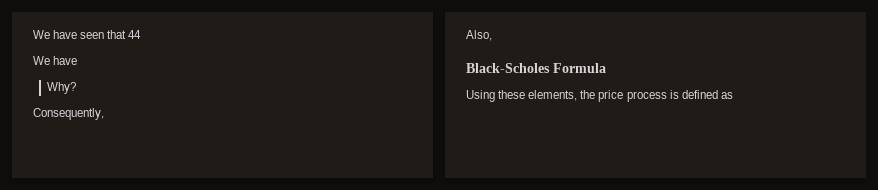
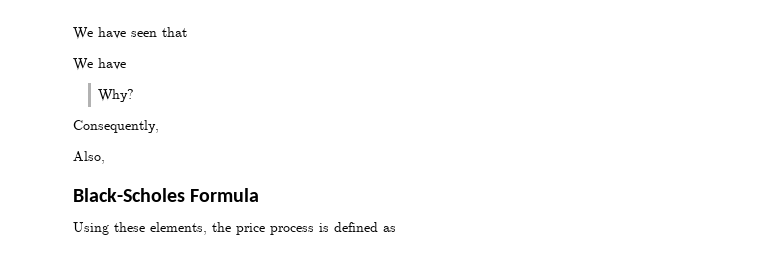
- We have seen that 44
+ We have seen that

